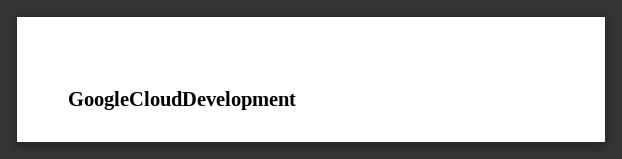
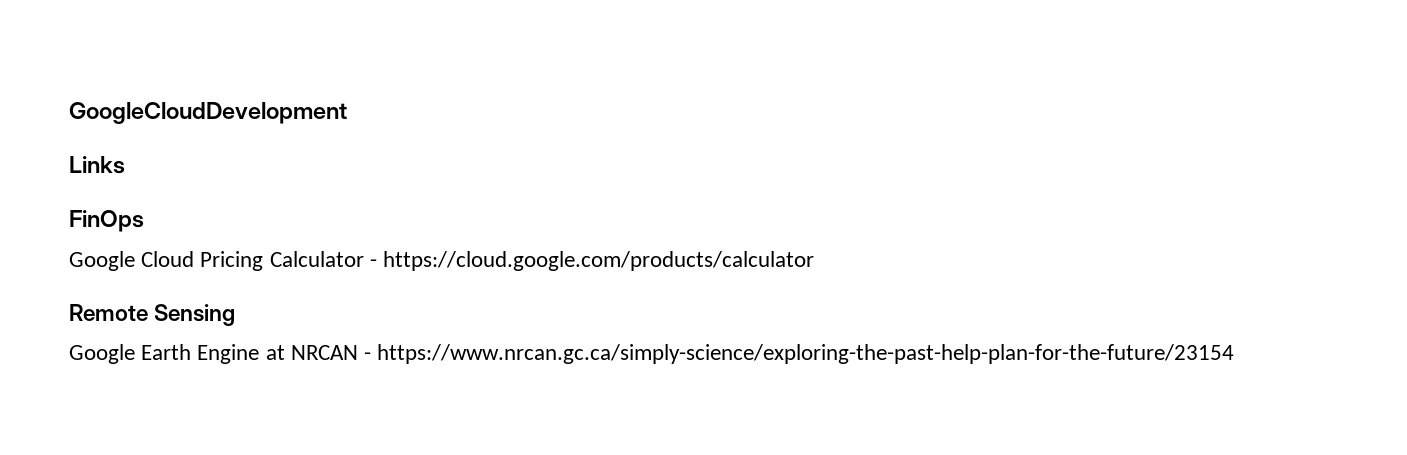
+ Links
+ FinOps
+ Google Cloud Pricing Calculator - https://cloud.google.com/products/calculator
+ Remote Sensing
+ Google Earth Engine at NRCAN - https://www.nrcan.gc.ca/simply-science/exploring-the-past-help-plan-for-the-future/23154

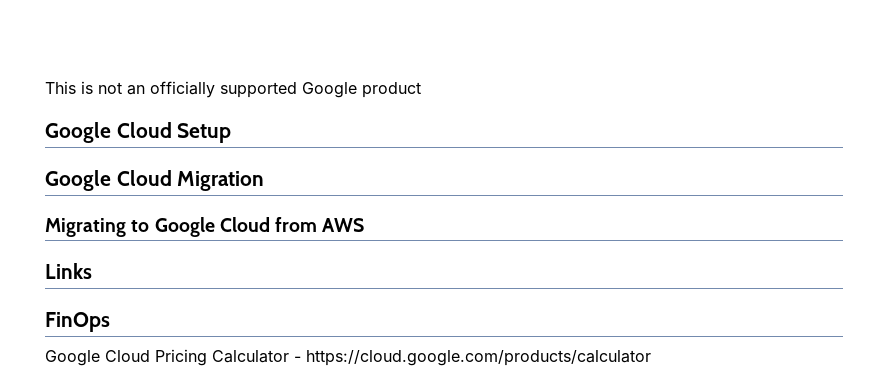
- GoogleCloudDevelopment
+ This is not an officially supported Google product
+ Google Cloud Setup
+ Google Cloud Migration
+ Migrating to Google Cloud from AWS
- Remote Sensing
- Google Earth Engine at NRCAN - https://www.nrcan.gc.ca/simply-science/exploring-the-past-help-plan-for-the-future/23154

